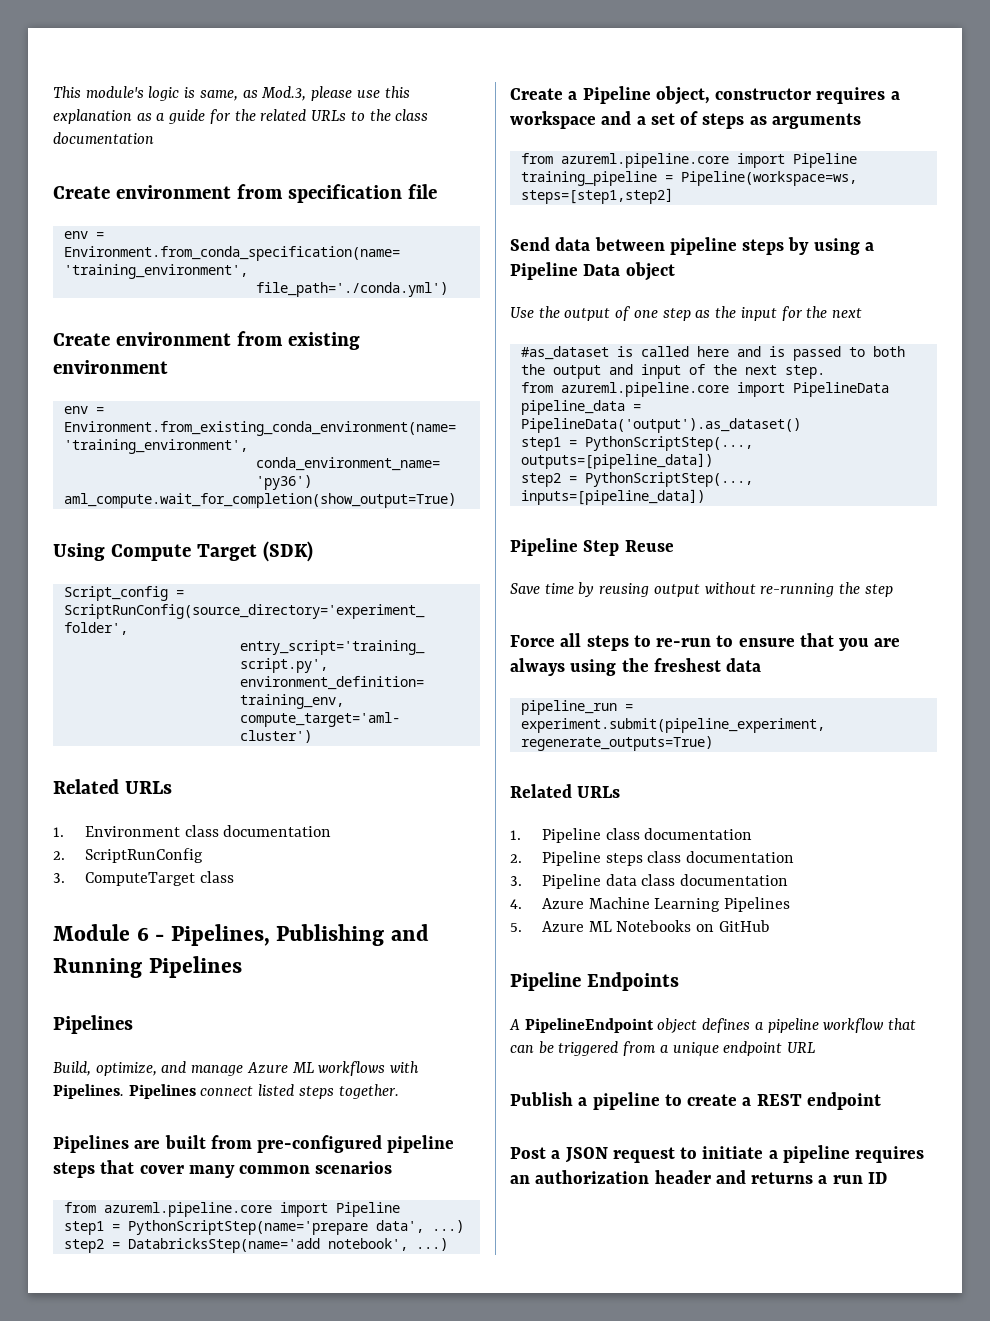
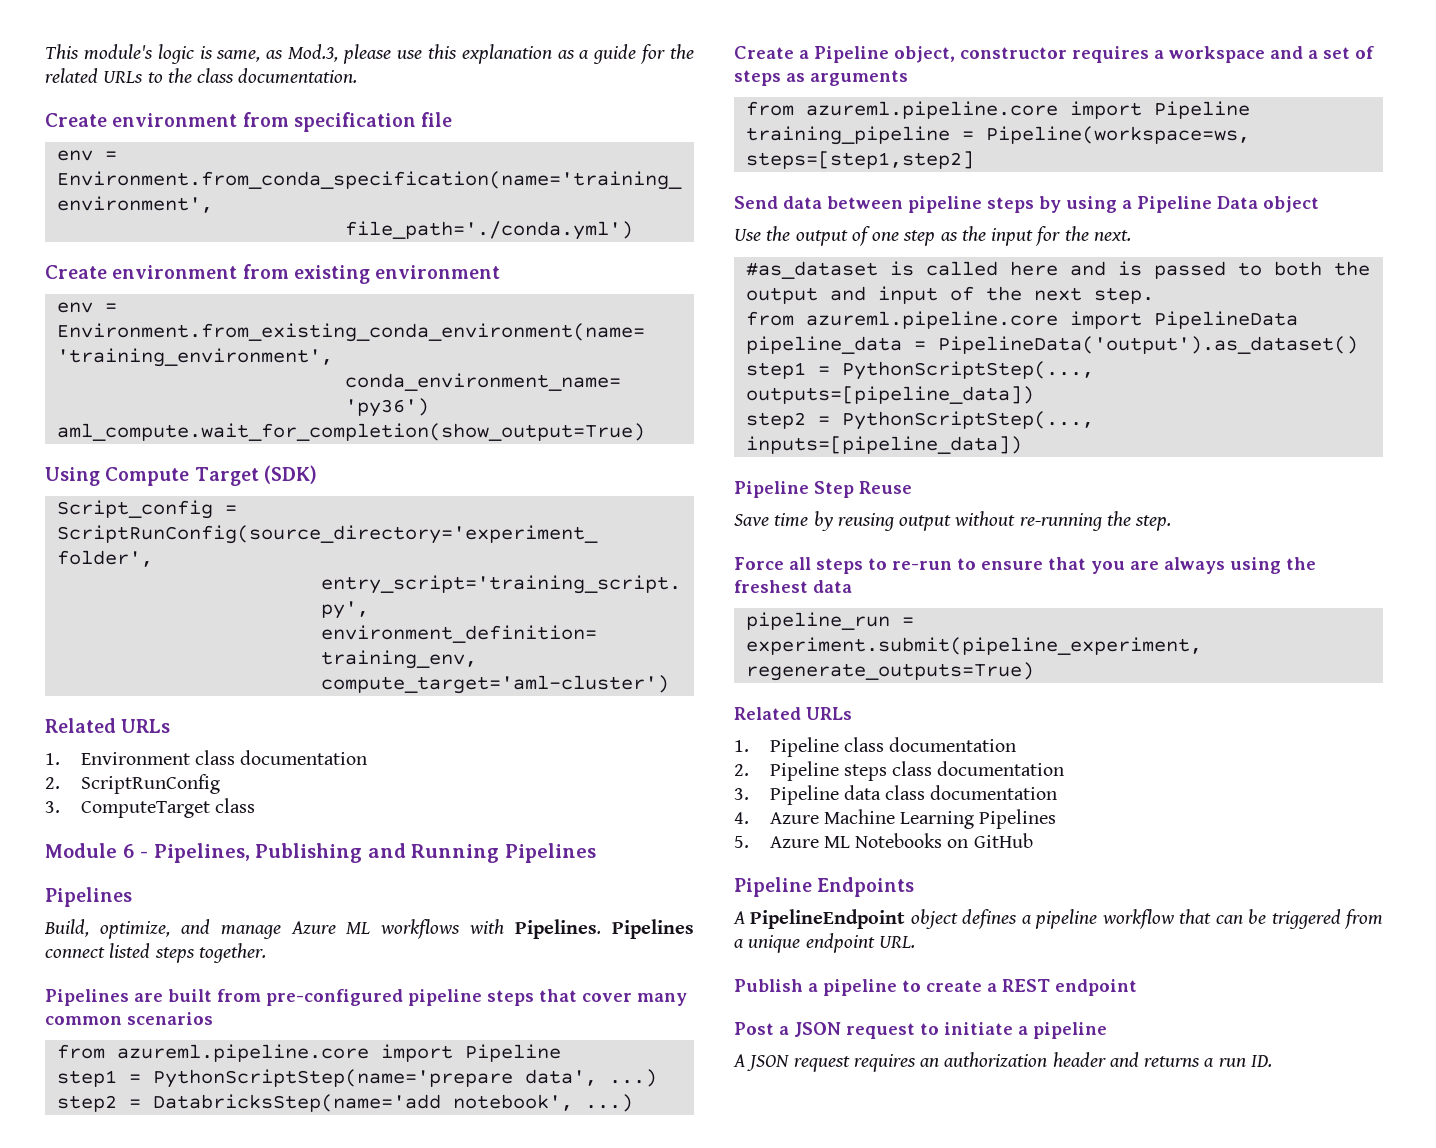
- This module's logic is same, as Mod.3, please use this explanation as a guide for the related URLs to the class documentation
+ This module's logic is same, as Mod.3, please use this explanation as a guide for the related URLs to the class documentation.
- Use the output of one step as the input for the next
+ Use the output of one step as the input for the next.
- Save time by reusing output without re-running the step
+ Save time by reusing output without re-running the step.
- A PipelineEndpoint object defines a pipeline workflow that can be triggered from a unique endpoint URL
+ A PipelineEndpoint object defines a pipeline workflow that can be triggered from a unique endpoint URL.
- Post a JSON request to initiate a pipeline requires an authorization header and returns a run ID
+ Post a JSON request to initiate a pipeline
+ A JSON request requires an authorization header and returns a run ID.

